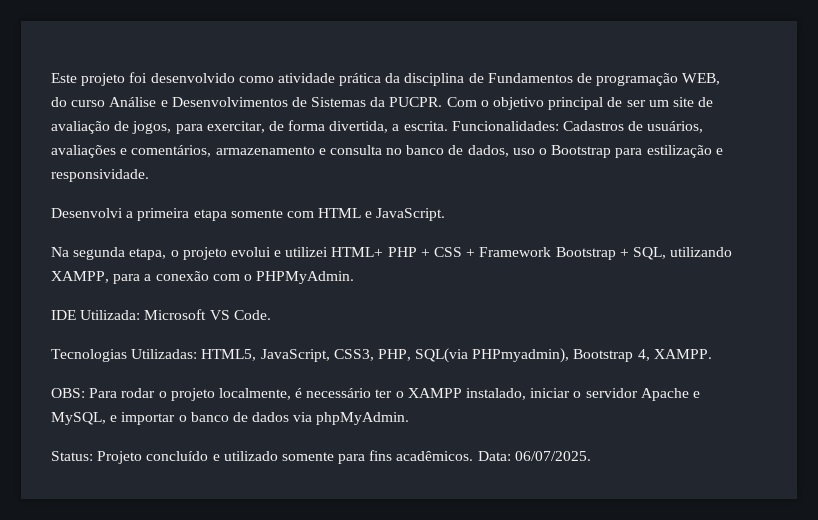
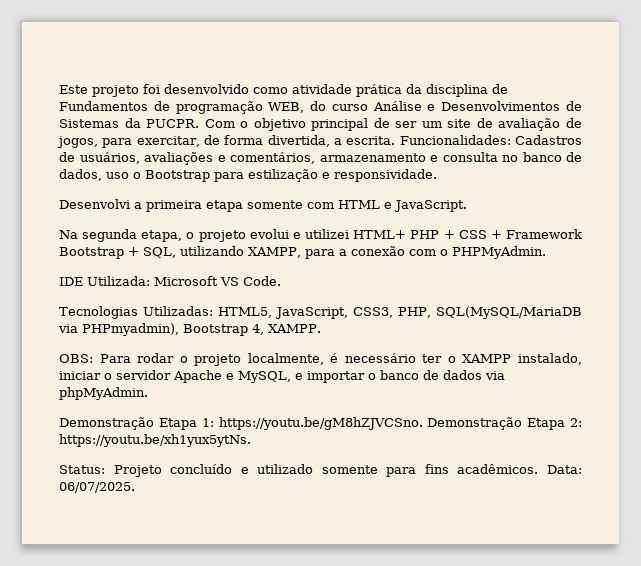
- Tecnologias Utilizadas: HTML5, JavaScript, CSS3, PHP, SQL(via PHPmyadmin), Bootstrap 4, XAMPP.
+ Tecnologias Utilizadas: HTML5, JavaScript, CSS3, PHP, SQL(MySQL/MariaDB via PHPmyadmin), Bootstrap 4, XAMPP.
+ Demonstração Etapa 1: https://youtu.be/gM8hZJVCSno. Demonstração Etapa 2: https://youtu.be/xh1yux5ytNs.

